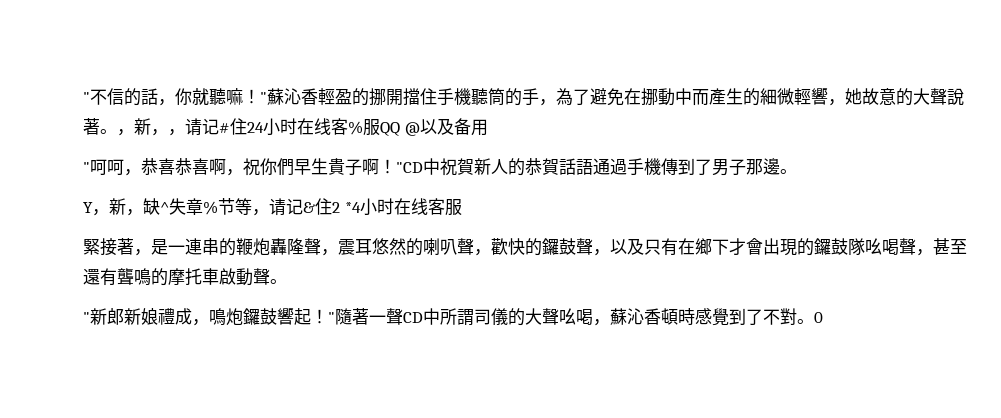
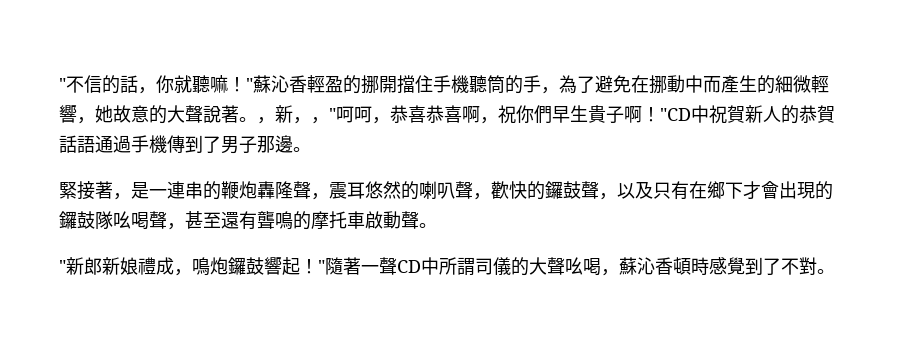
- ，新，，请记#住24小时在线客%服QQ @以及备用
- "呵呵，恭喜恭喜啊，祝你們早生貴子啊！
+ ，新，，"呵呵，恭喜恭喜啊，祝你們早生貴子啊！
- Y，新，缺^失章%节等，请记&住2 *4小时在线客服
- 0

